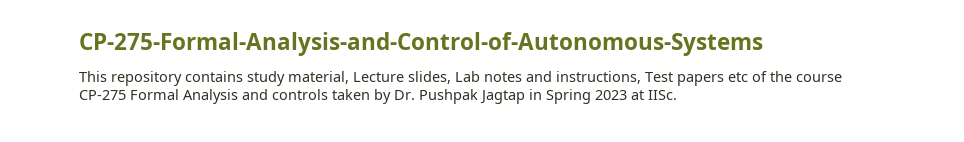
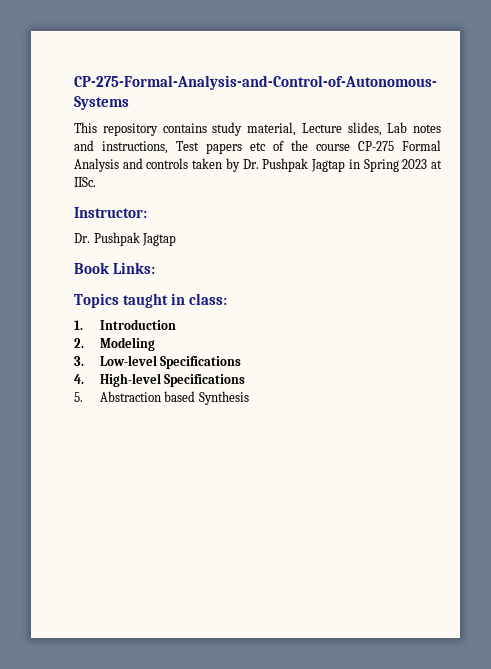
+ Instructor:
+ Dr. Pushpak Jagtap
+ Book Links:
+ Topics taught in class:
+ 1. Introduction
+ 2. Modeling
+ 3. Low-level Specifications
+ 4. High-level Specifications
+ 5. Abstraction based Synthesis

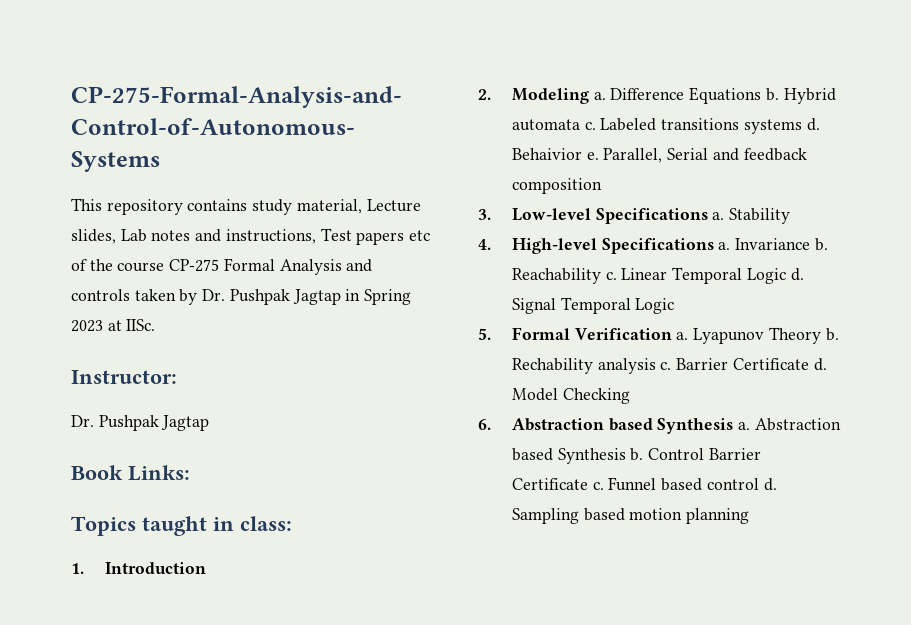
- 2. Modeling
+ 2. Modeling a. Difference Equations b. Hybrid automata c. Labeled transitions systems d. Behaivior e. Parallel, Serial and feedback composition
- 3. Low-level Specifications
+ 3. Low-level Specifications a. Stability
- 4. High-level Specifications
- 5. Abstraction based Synthesis
+ 4. High-level Specifications a. Invariance b. Reachability c. Linear Temporal Logic d. Signal Temporal Logic
+ 5. Formal Verification a. Lyapunov Theory b. Rechability analysis c. Barrier Certificate d. Model Checking
+ 6. Abstraction based Synthesis a. Abstraction based Synthesis b. Control Barrier Certificate c. Funnel based control d. Sampling based motion planning

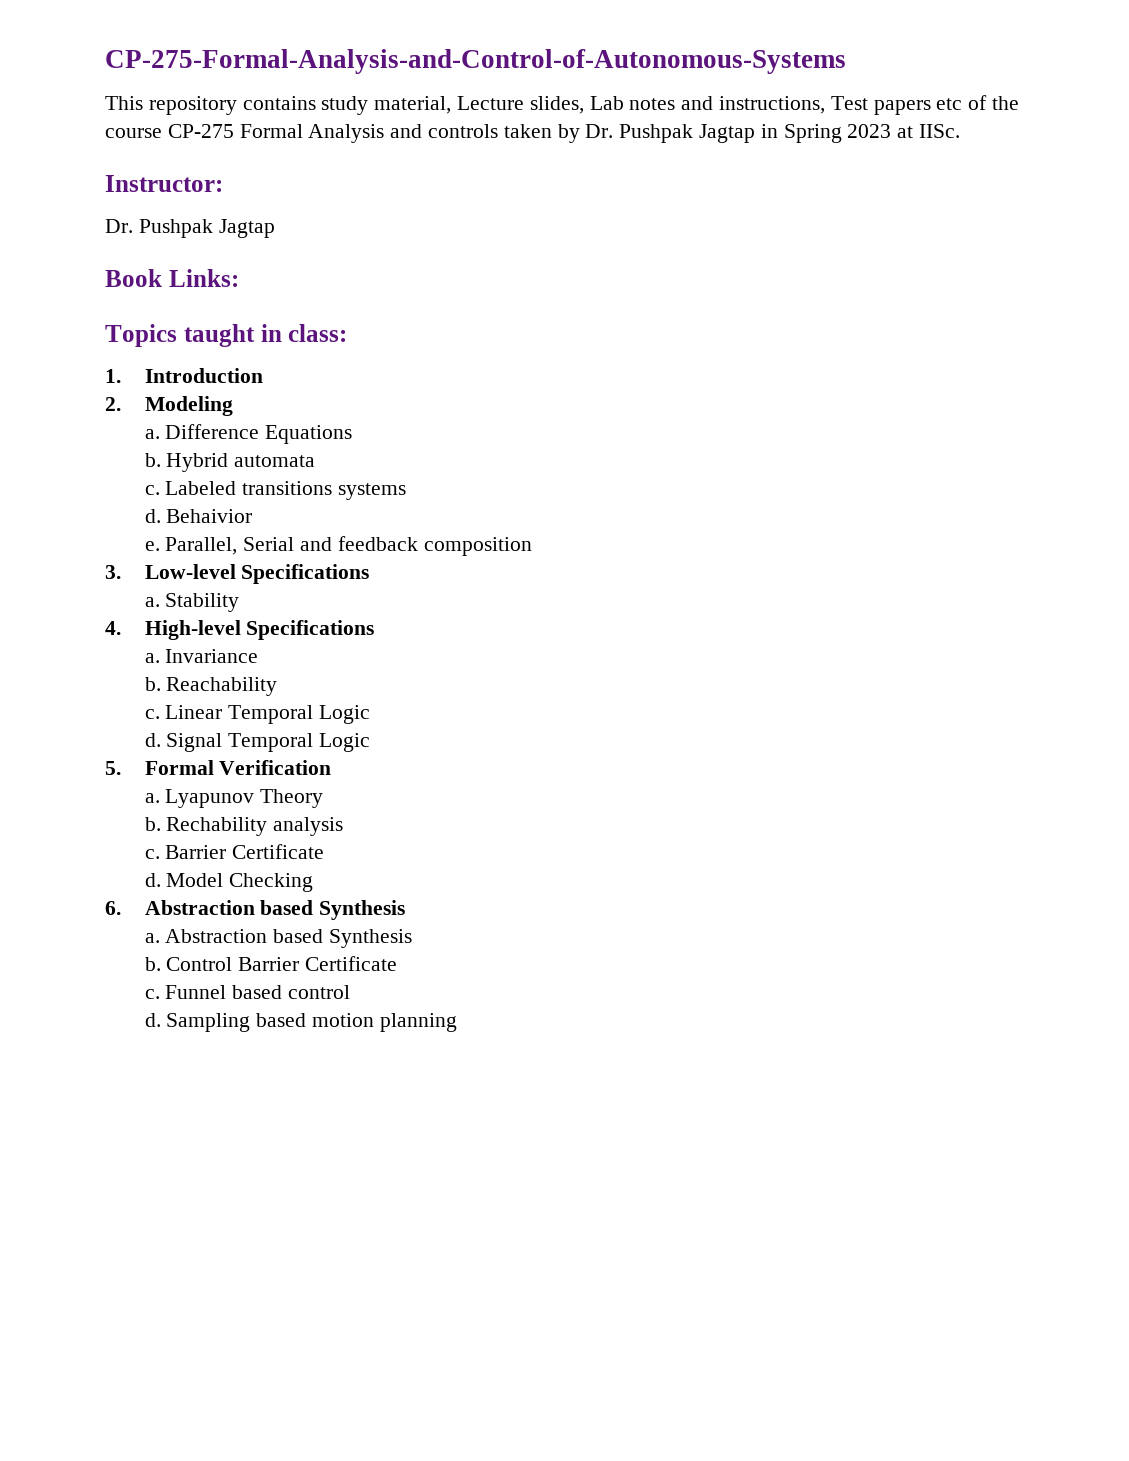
- 2. Modeling a.
+ 2. Modeling
+ a.
- Difference Equations b.
+ Difference Equations
+ b.
- Hybrid automata c.
+ Hybrid automata
+ c.
- Labeled transitions systems d.
+ Labeled transitions systems
+ d.
- Behaivior e.
+ Behaivior
+ e.
- 3. Low-level Specifications a.
+ 3. Low-level Specifications
+ a.
- 4. High-level Specifications a.
+ 4. High-level Specifications
+ a.
- Invariance b.
+ Invariance
+ b.
- Reachability c.
+ Reachability
+ c.
- Linear Temporal Logic d.
+ Linear Temporal Logic
+ d.
- 5. Formal Verification a.
+ 5. Formal Verification
+ a.
- Lyapunov Theory b.
+ Lyapunov Theory
+ b.
- Rechability analysis c. Barrier Certificate d.
+ Rechability analysis
+ c. Barrier Certificate
+ d.
- 6. Abstraction based Synthesis a. Abstraction based Synthesis b.
+ 6. Abstraction based Synthesis
+ a. Abstraction based Synthesis
+ b.
- Control Barrier Certificate c.
+ Control Barrier Certificate
+ c.
- Funnel based control d.
+ Funnel based control
+ d.

